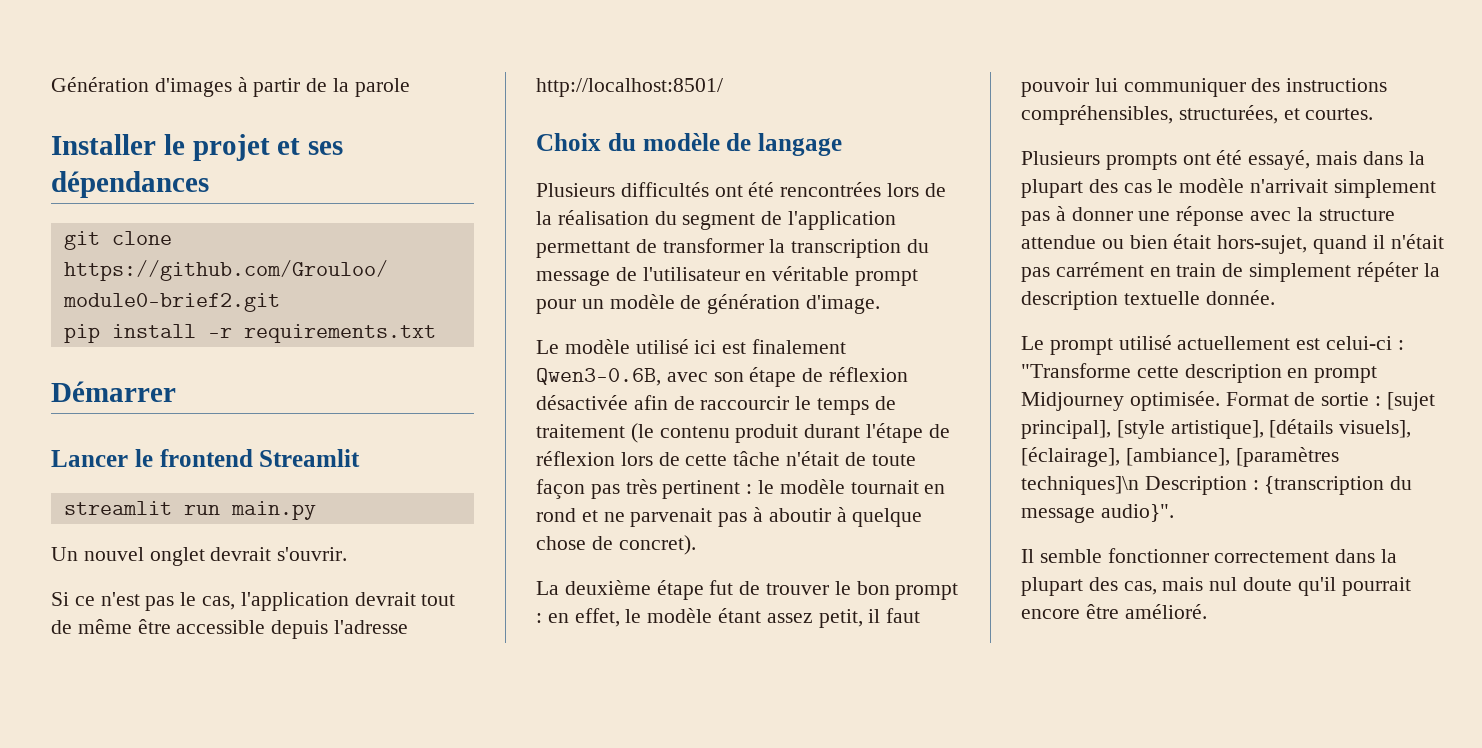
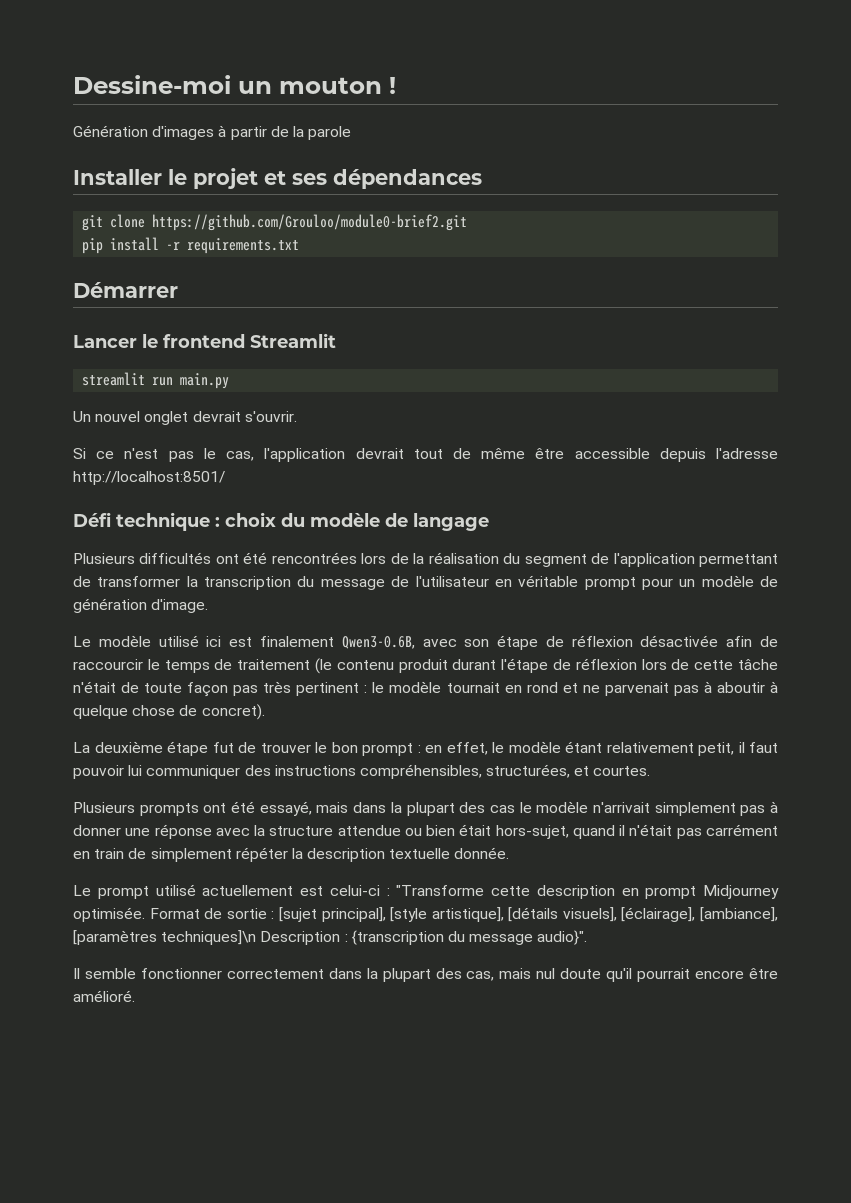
+ Dessine-moi un mouton !
- Choix du modèle de langage
+ Défi technique : choix du modèle de langage
- La deuxième étape fut de trouver le bon prompt : en effet, le modèle étant assez petit, il faut pouvoir lui communiquer des instructions compréhensibles, structurées, et courtes.
+ La deuxième étape fut de trouver le bon prompt : en effet, le modèle étant relativement petit, il faut pouvoir lui communiquer des instructions compréhensibles, structurées, et courtes.

